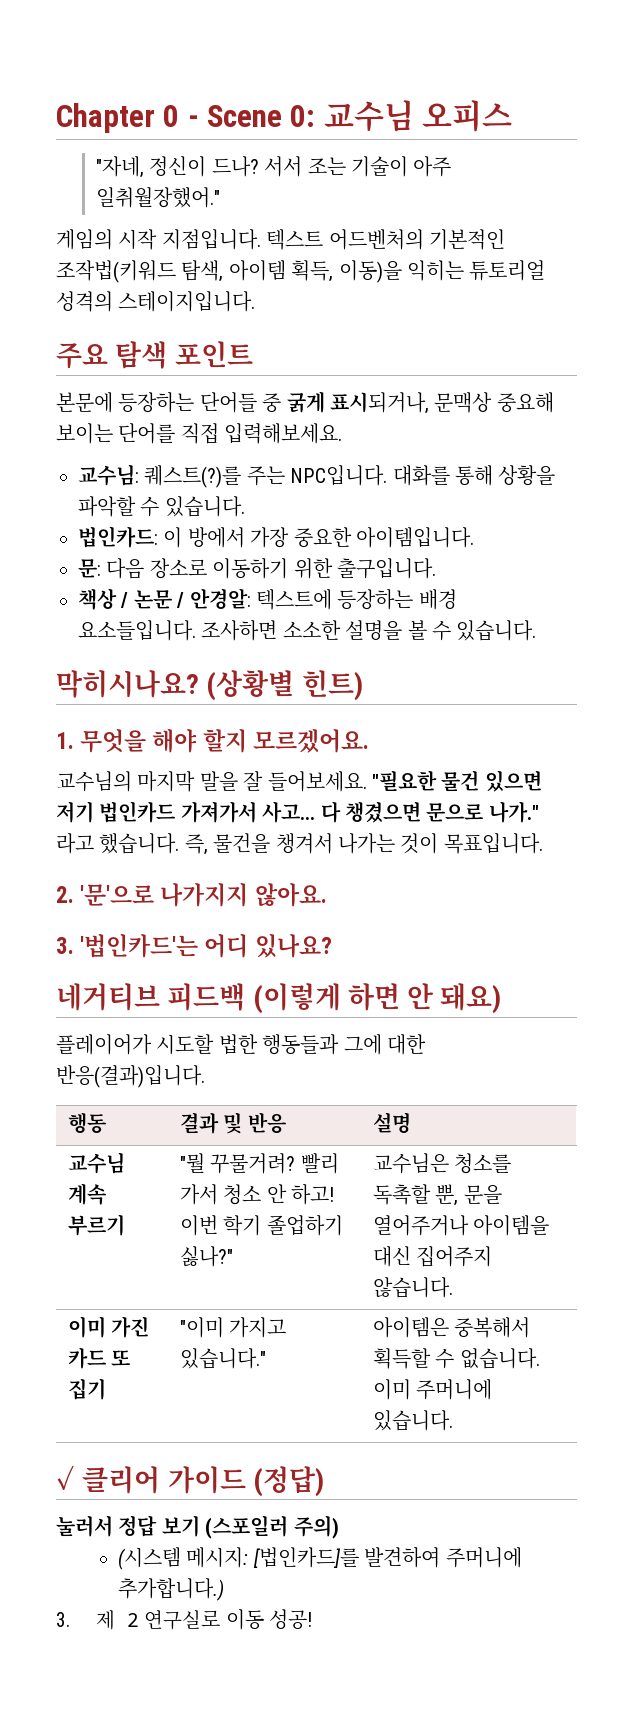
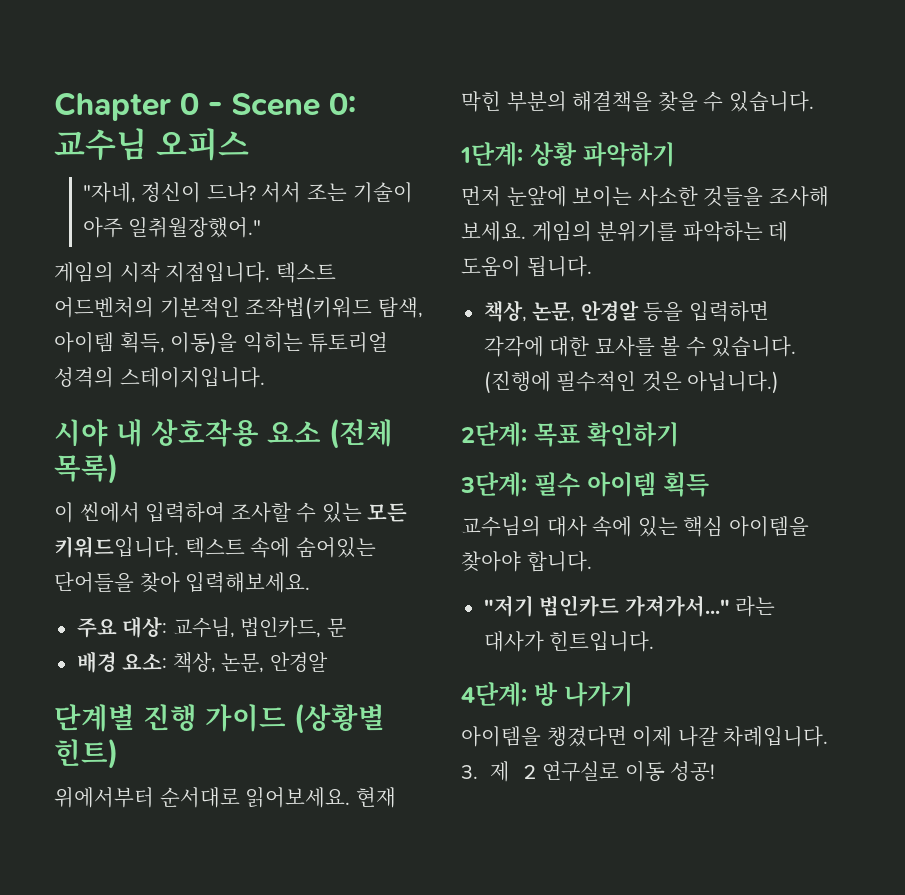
- 주요 탐색 포인트
- 본문에 등장하는 단어들 중 굵게 표시되거나, 문맥상 중요해 보이는 단어를 직접 입력해보세요.
- 교수님: 퀘스트(?)를 주는 NPC입니다. 대화를 통해 상황을 파악할 수 있습니다.
- 법인카드: 이 방에서 가장 중요한 아이템입니다.
- 문: 다음 장소로 이동하기 위한 출구입니다.
- 책상 / 논문 / 안경알: 텍스트에 등장하는 배경 요소들입니다. 조사하면 소소한 설명을 볼 수 있습니다.
- 막히시나요? (상황별 힌트)
- 1. 무엇을 해야 할지 모르겠어요.
- 교수님의 마지막 말을 잘 들어보세요. "필요한 물건 있으면 저기 법인카드 가져가서 사고... 다 챙겼으면 문으로 나가." 라고 했습니다. 즉, 물건을 챙겨서 나가는 것이 목표입니다.
- 2. '문'으로 나가지지 않아요.
- 3. '법인카드'는 어디 있나요?
- 네거티브 피드백 (이렇게 하면 안 돼요)
- 플레이어가 시도할 법한 행동들과 그에 대한 반응(결과)입니다.
- 행동 | 결과 및 반응 | 설명
- 교수님 계속 부르기 | "뭘 꾸물거려? 빨리 가서 청소 안 하고! 이번 학기 졸업하기 싫나?" | 교수님은 청소를 독촉할 뿐, 문을 열어주거나 아이템을 대신 집어주지 않습니다.
- 이미 가진 카드 또 집기 | "이미 가지고 있습니다." | 아이템은 중복해서 획득할 수 없습니다. 이미 주머니에 있습니다.
- ✓ 클리어 가이드 (정답)
- 눌러서 정답 보기 (스포일러 주의)
- (시스템 메시지: [법인카드]를 발견하여 주머니에 추가합니다.)
+ 시야 내 상호작용 요소 (전체 목록)
+ 이 씬에서 입력하여 조사할 수 있는 모든 키워드입니다. 텍스트 속에 숨어있는 단어들을 찾아 입력해보세요.
+ 주요 대상: 교수님, 법인카드, 문
+ 배경 요소: 책상, 논문, 안경알
+ 단계별 진행 가이드 (상황별 힌트)
+ 위에서부터 순서대로 읽어보세요. 현재 막힌 부분의 해결책을 찾을 수 있습니다.
+ 1단계: 상황 파악하기
+ 먼저 눈앞에 보이는 사소한 것들을 조사해 보세요. 게임의 분위기를 파악하는 데 도움이 됩니다.
+ 책상, 논문, 안경알 등을 입력하면 각각에 대한 묘사를 볼 수 있습니다. (진행에 필수적인 것은 아닙니다.)
+ 2단계: 목표 확인하기
+ 3단계: 필수 아이템 획득
+ 교수님의 대사 속에 있는 핵심 아이템을 찾아야 합니다.
+ "저기 법인카드 가져가서..." 라는 대사가 힌트입니다.
+ 4단계: 방 나가기
+ 아이템을 챙겼다면 이제 나갈 차례입니다.

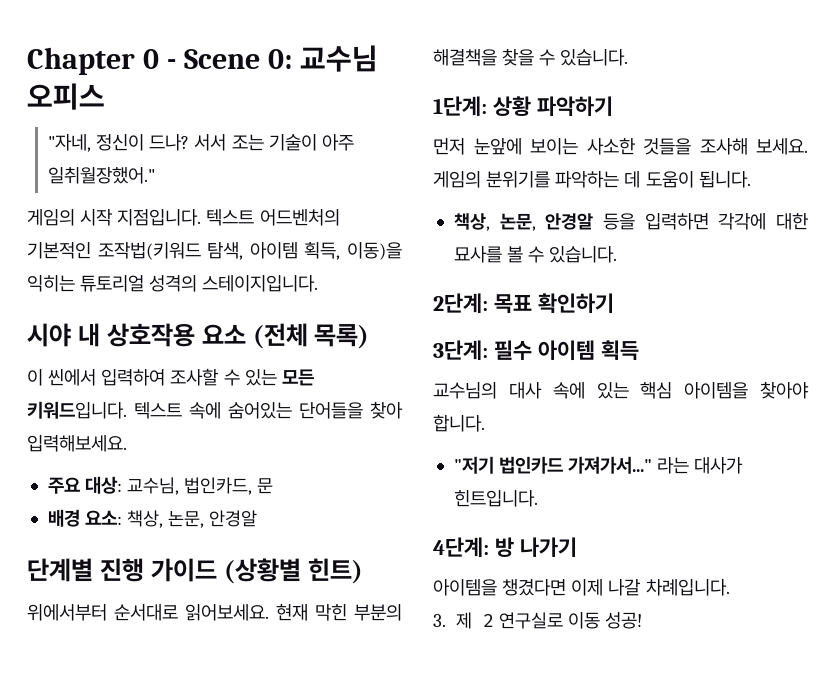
- (진행에 필수적인 것은 아닙니다.)

